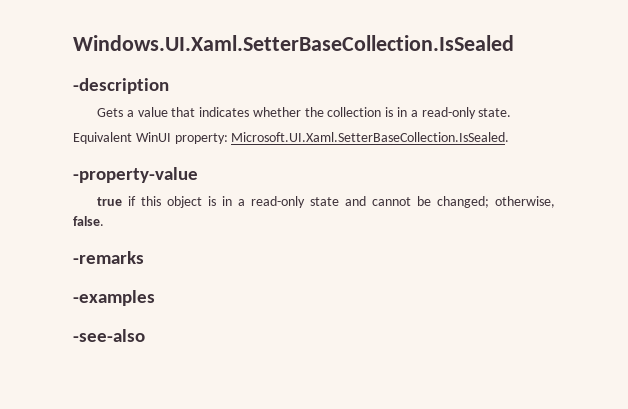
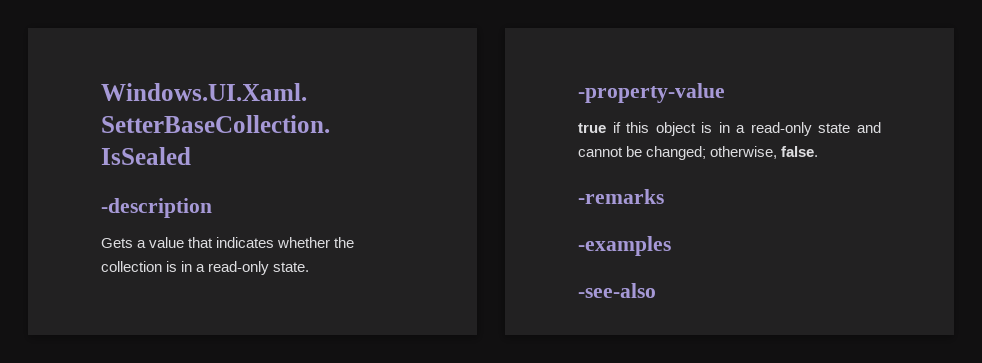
- Equivalent WinUI property: Microsoft.UI.Xaml.SetterBaseCollection.IsSealed.

